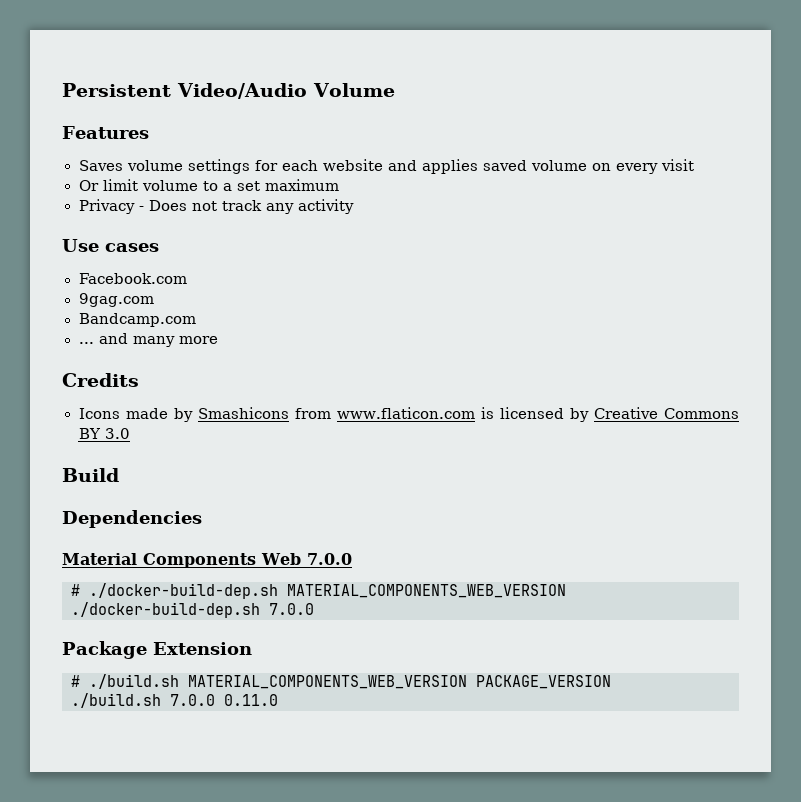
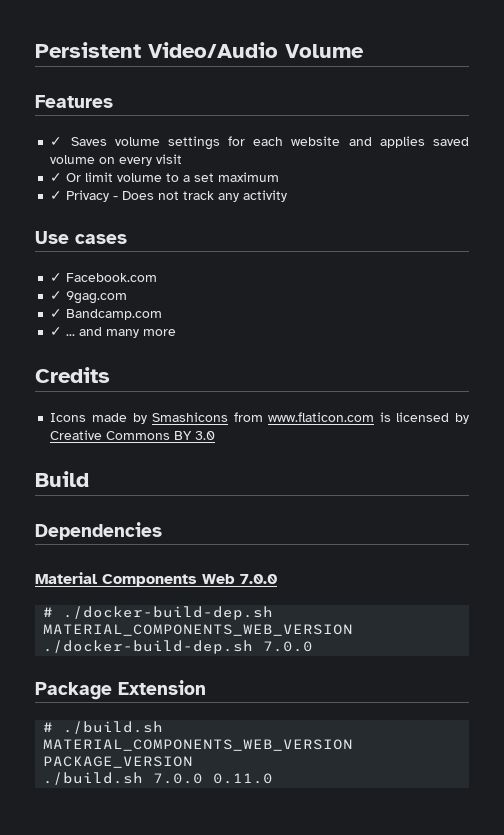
- Saves volume settings for each website and applies saved volume on every visit
+ ✓ Saves volume settings for each website and applies saved volume on every visit
- Or limit volume to a set maximum
+ ✓ Or limit volume to a set maximum
- Privacy - Does not track any activity
+ ✓ Privacy - Does not track any activity
- Facebook.com
+ ✓ Facebook.com
- 9gag.com
+ ✓ 9gag.com
- Bandcamp.com
+ ✓ Bandcamp.com
- ... and many more
+ ✓ ... and many more

